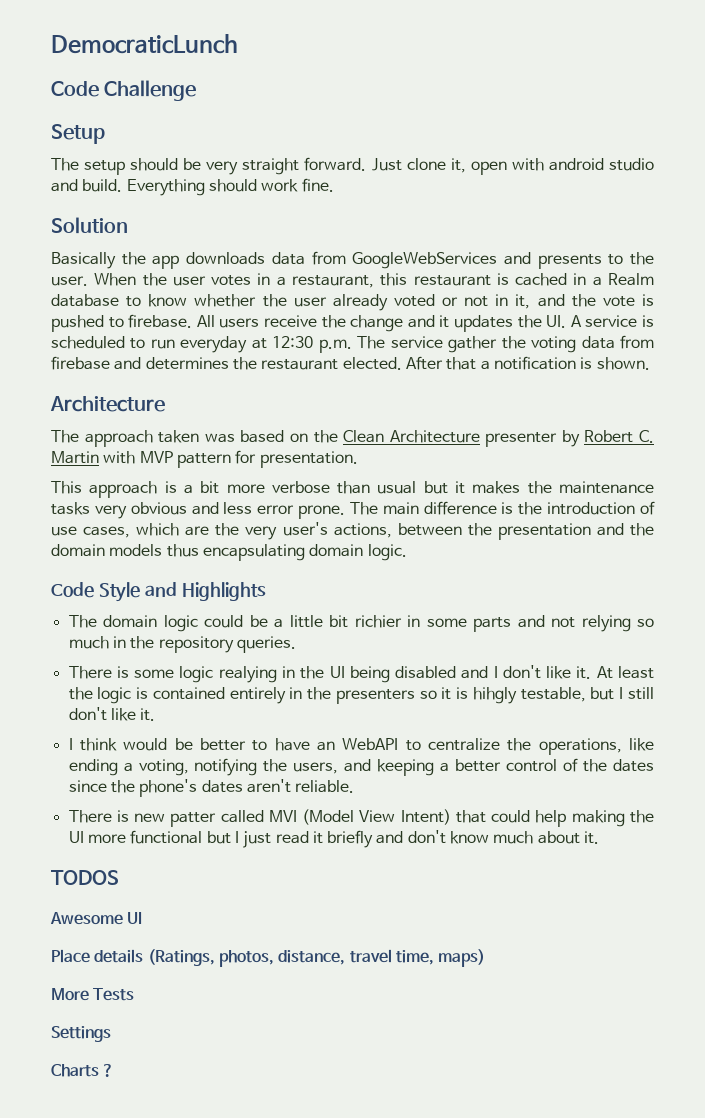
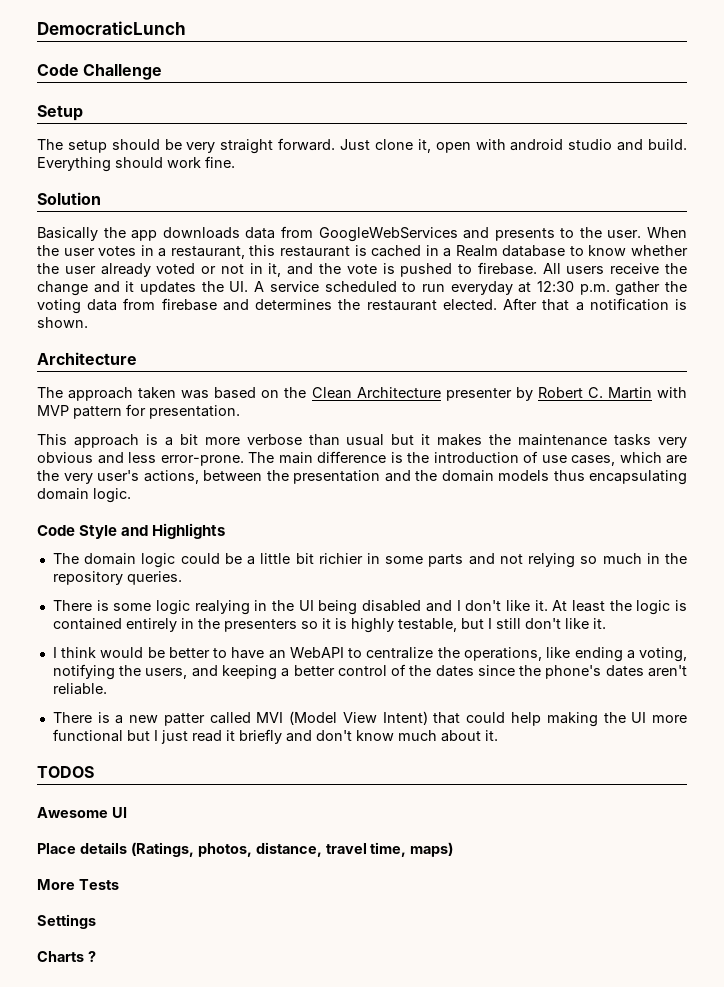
- All users receive the change and it updates the UI. A service is scheduled to run everyday at 12:30 p.m. The service gather the voting data from firebase and determines the restaurant elected.
+ All users receive the change and it updates the UI. A service scheduled to run everyday at 12:30 p.m. gather the voting data from firebase and determines the restaurant elected.
- This approach is a bit more verbose than usual but it makes the maintenance tasks very obvious and less error prone.
+ This approach is a bit more verbose than usual but it makes the maintenance tasks very obvious and less error-prone.
- At least the logic is contained entirely in the presenters so it is hihgly testable, but I still don't like it.
+ At least the logic is contained entirely in the presenters so it is highly testable, but I still don't like it.
- There is new patter called MVI (Model View Intent) that could help making the UI more functional but I just read it briefly and don't know much about it.
+ There is a new patter called MVI (Model View Intent) that could help making the UI more functional but I just read it briefly and don't know much about it.

